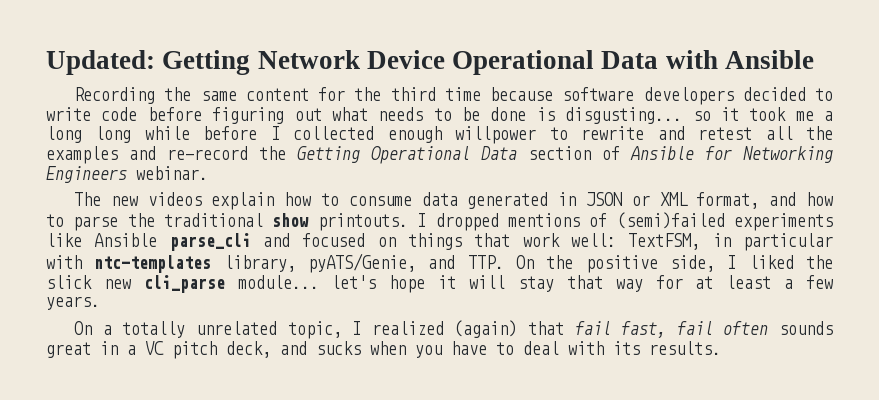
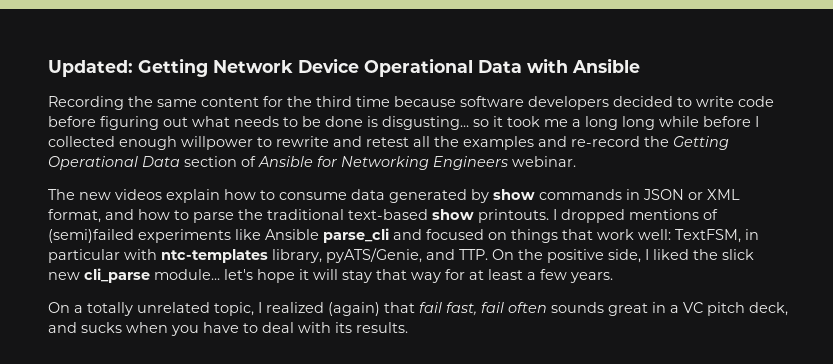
- The new videos explain how to consume data generated in JSON or XML format, and how to parse the traditional show printouts.
+ The new videos explain how to consume data generated by show commands in JSON or XML format, and how to parse the traditional text-based show printouts.

